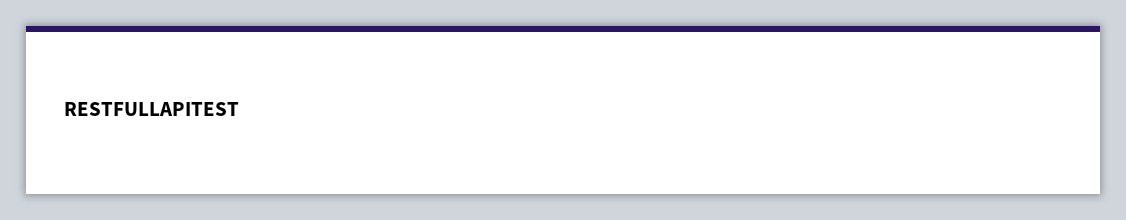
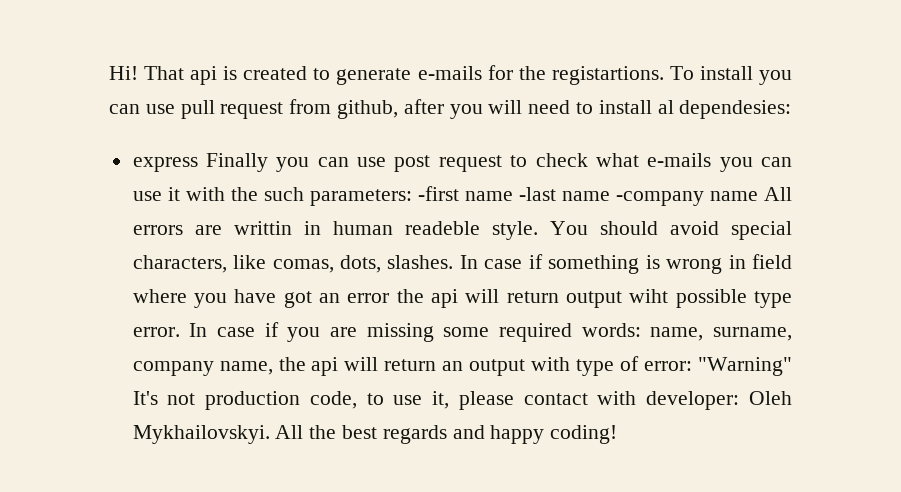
- RESTFULLAPITEST
+ Hi! That api is created to generate e-mails for the registartions. To install you can use pull request from github, after you will need to install al dependesies:
+ express Finally you can use post request to check what e-mails you can use it with the such parameters: -first name -last name -company name All errors are writtin in human readeble style. You should avoid special characters, like comas, dots, slashes. In case if something is wrong in field where you have got an error the api will return output wiht possible type error. In case if you are missing some required words: name, surname, company name, the api will return an output with type of error: "Warning" It's not production code, to use it, please contact with developer: Oleh Mykhailovskyi. All the best regards and happy coding!

